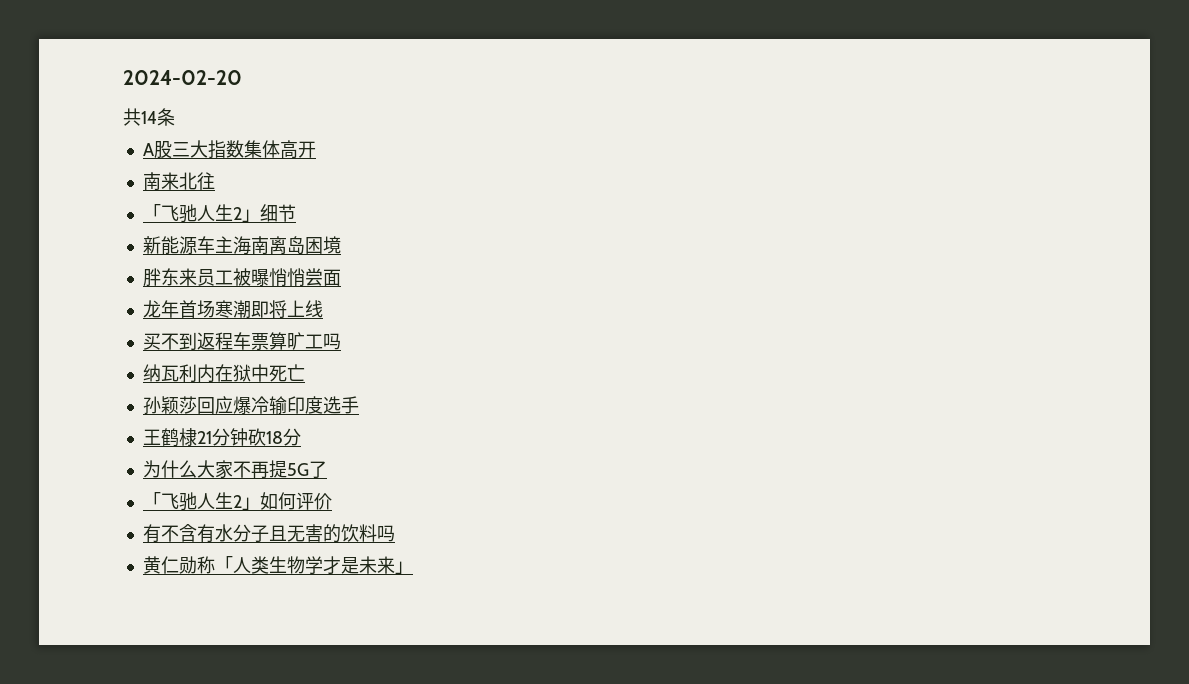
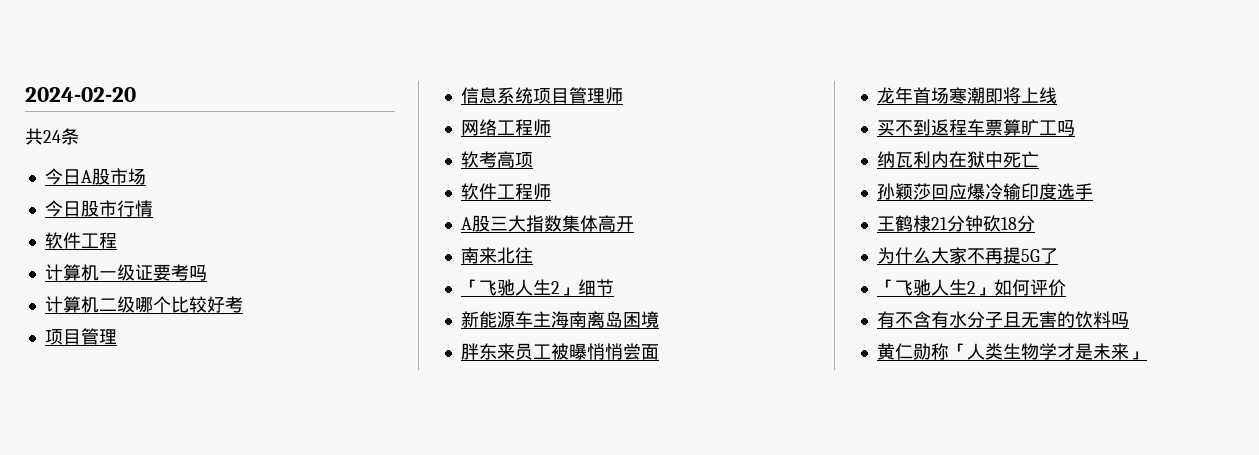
- 共14条
+ 共24条
+ 今日A股市场
+ 今日股市行情
+ 软件工程
+ 计算机一级证要考吗
+ 计算机二级哪个比较好考
+ 项目管理
+ 信息系统项目管理师
+ 网络工程师
+ 软考高项
+ 软件工程师

